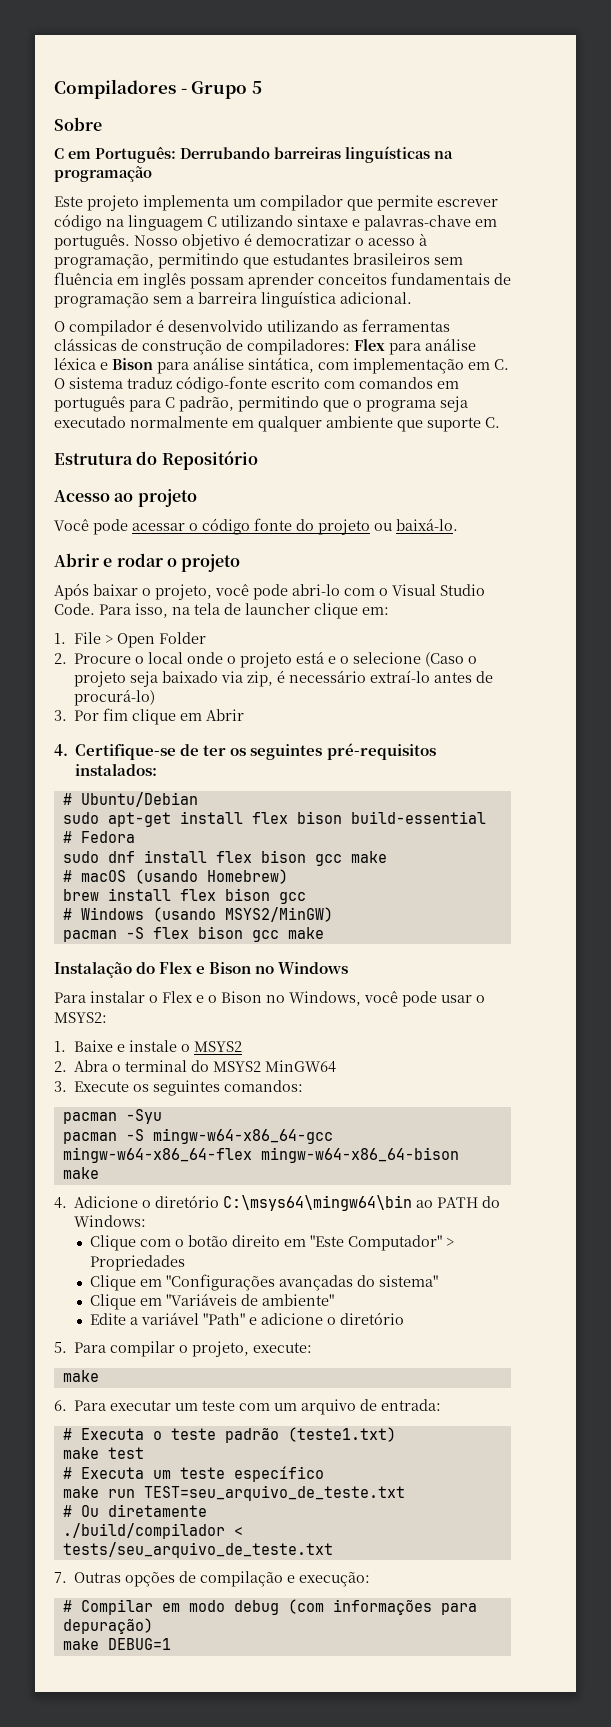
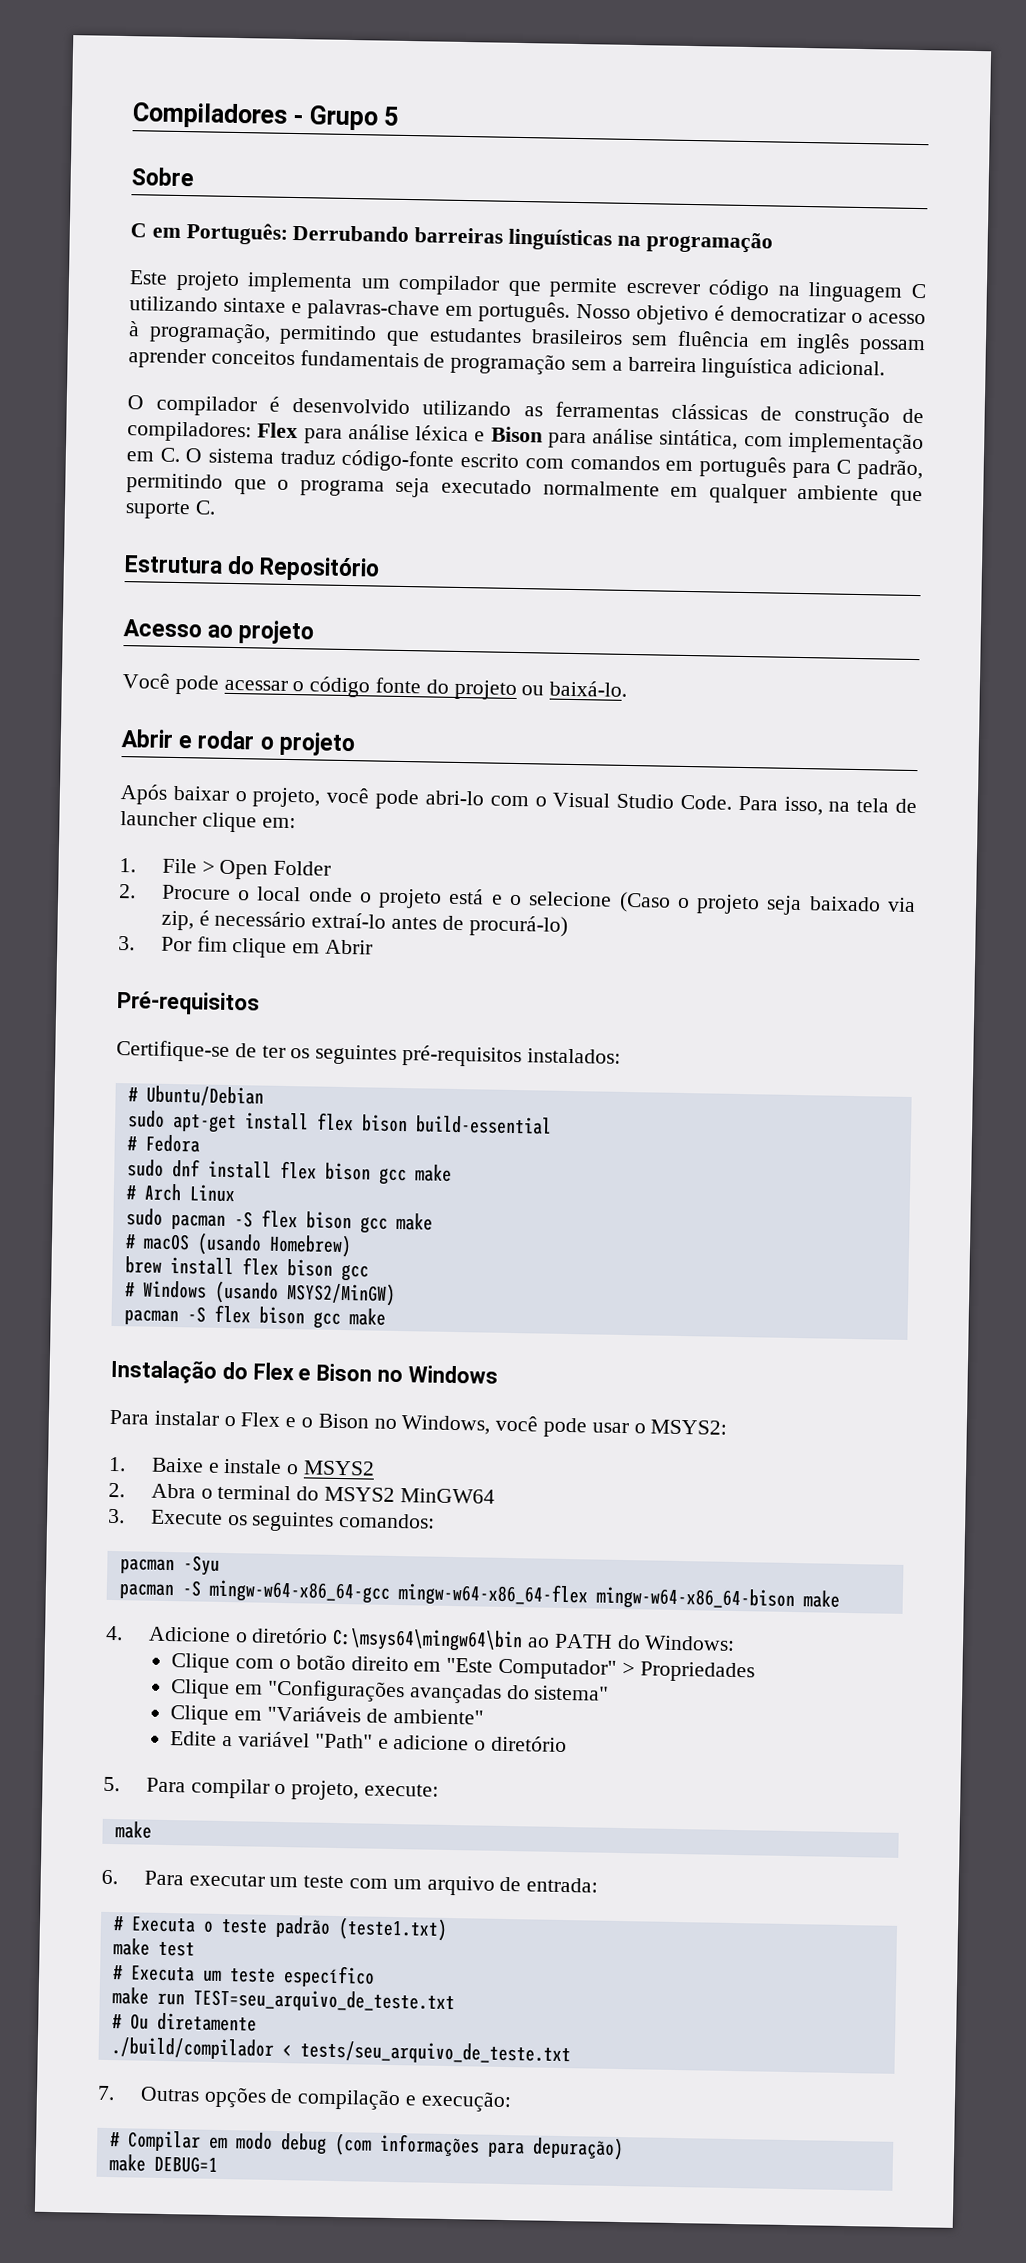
- 4. Certifique-se de ter os seguintes pré-requisitos instalados:
+ Pré-requisitos
+ Certifique-se de ter os seguintes pré-requisitos instalados:
+ # Arch Linux
+ sudo pacman -S flex bison gcc make

